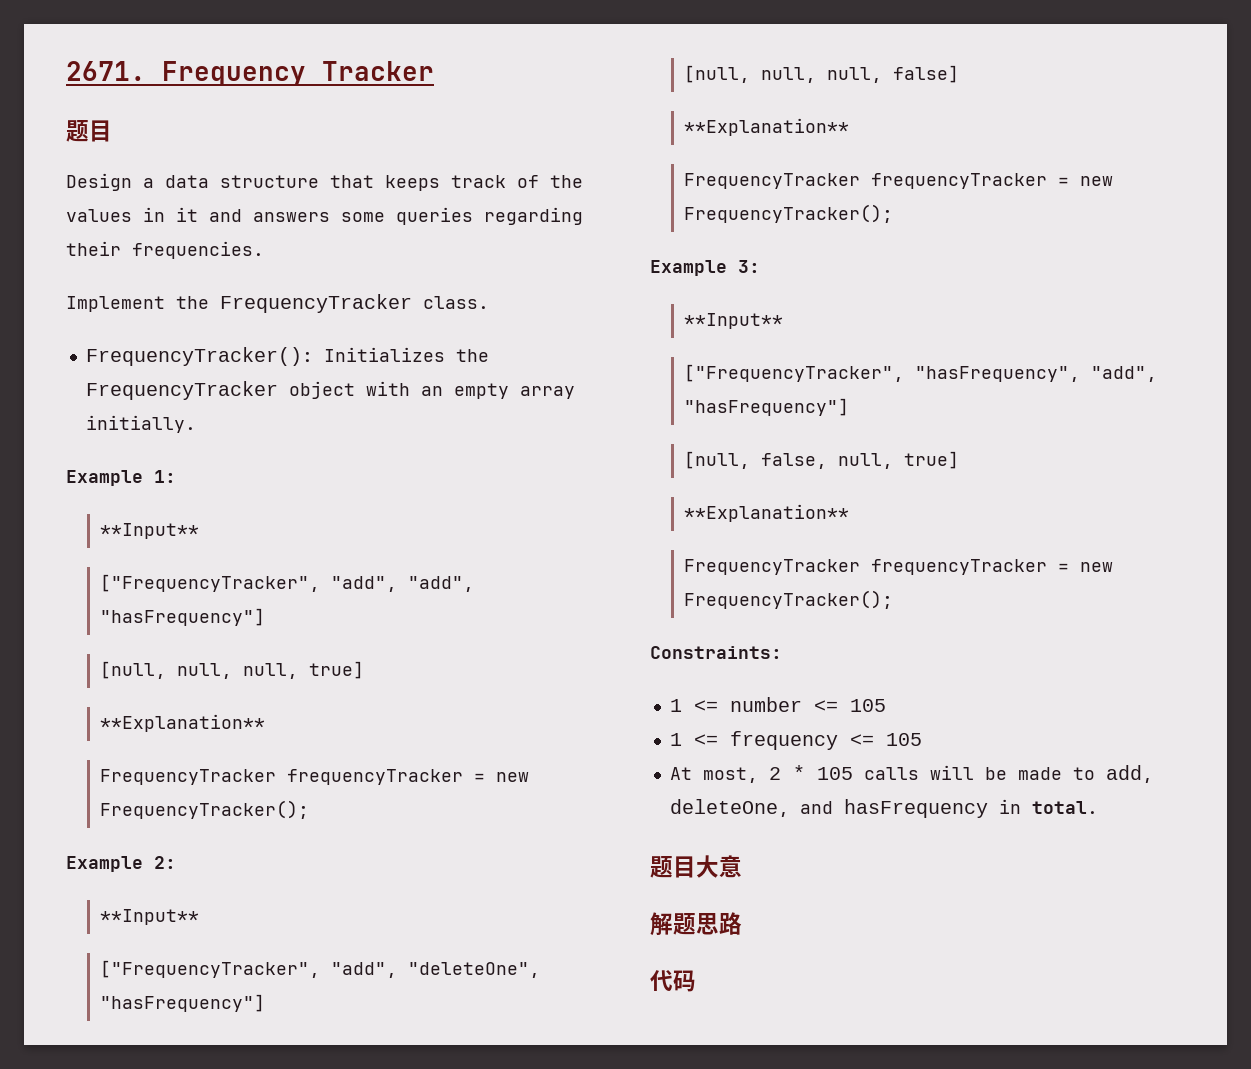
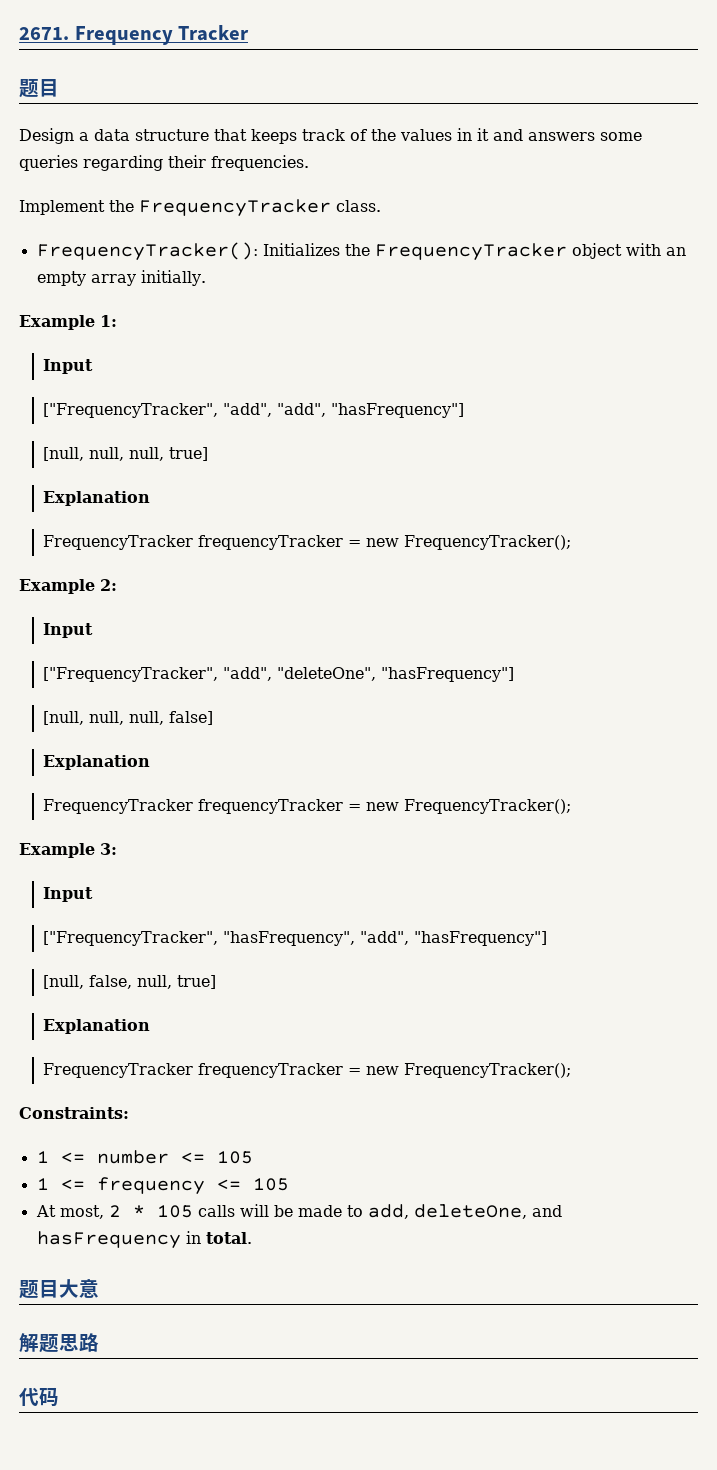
  Example 1:
- **Input**
+ Input
  [null, null, null, true]
- **Explanation**
+ Explanation
  Example 2:
- **Input**
+ Input
  [null, null, null, false]
- **Explanation**
+ Explanation
  Example 3:
- **Input**
+ Input
  [null, false, null, true]
- **Explanation**
+ Explanation

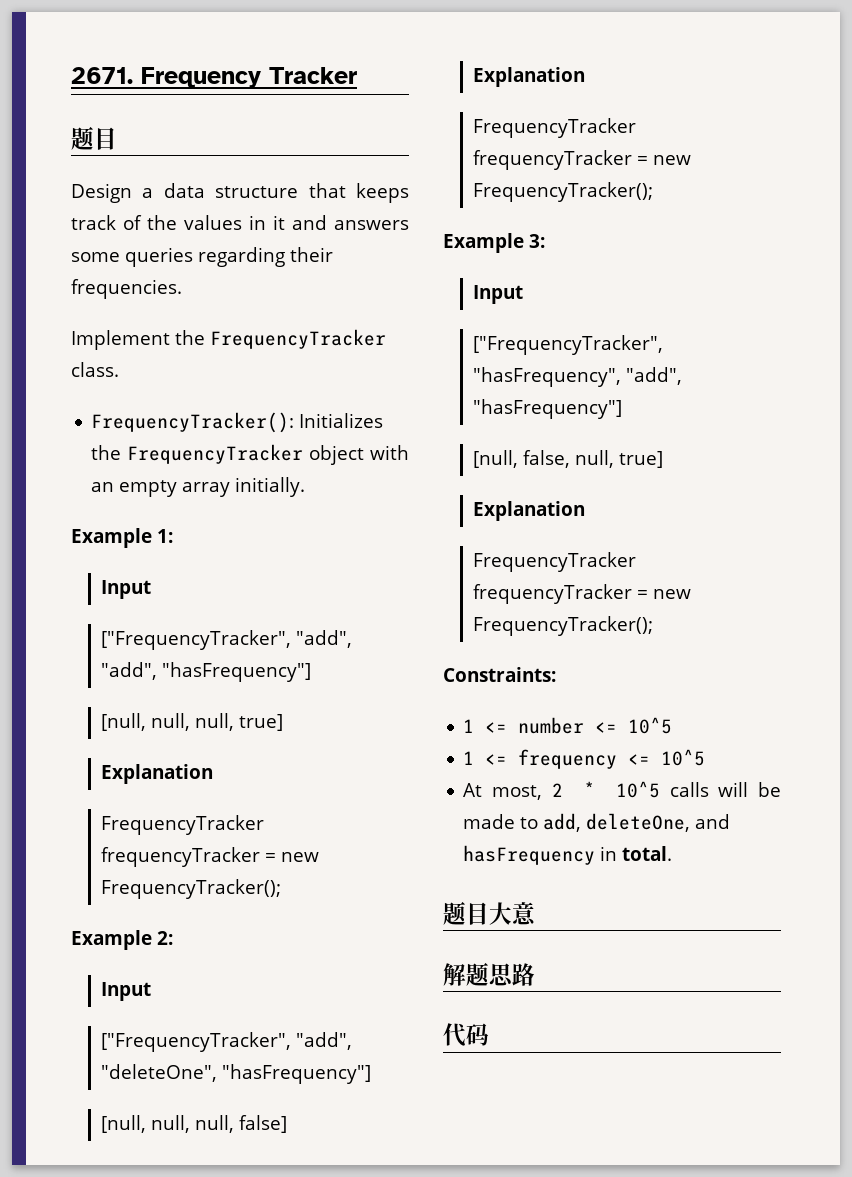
- 1 <= number <= 105
+ 1 <= number <= 10^5
- 1 <= frequency <= 105
+ 1 <= frequency <= 10^5
- At most, 2 * 105 calls will be made to add, deleteOne, and hasFrequency in total.
+ At most, 2 * 10^5 calls will be made to add, deleteOne, and hasFrequency in total.

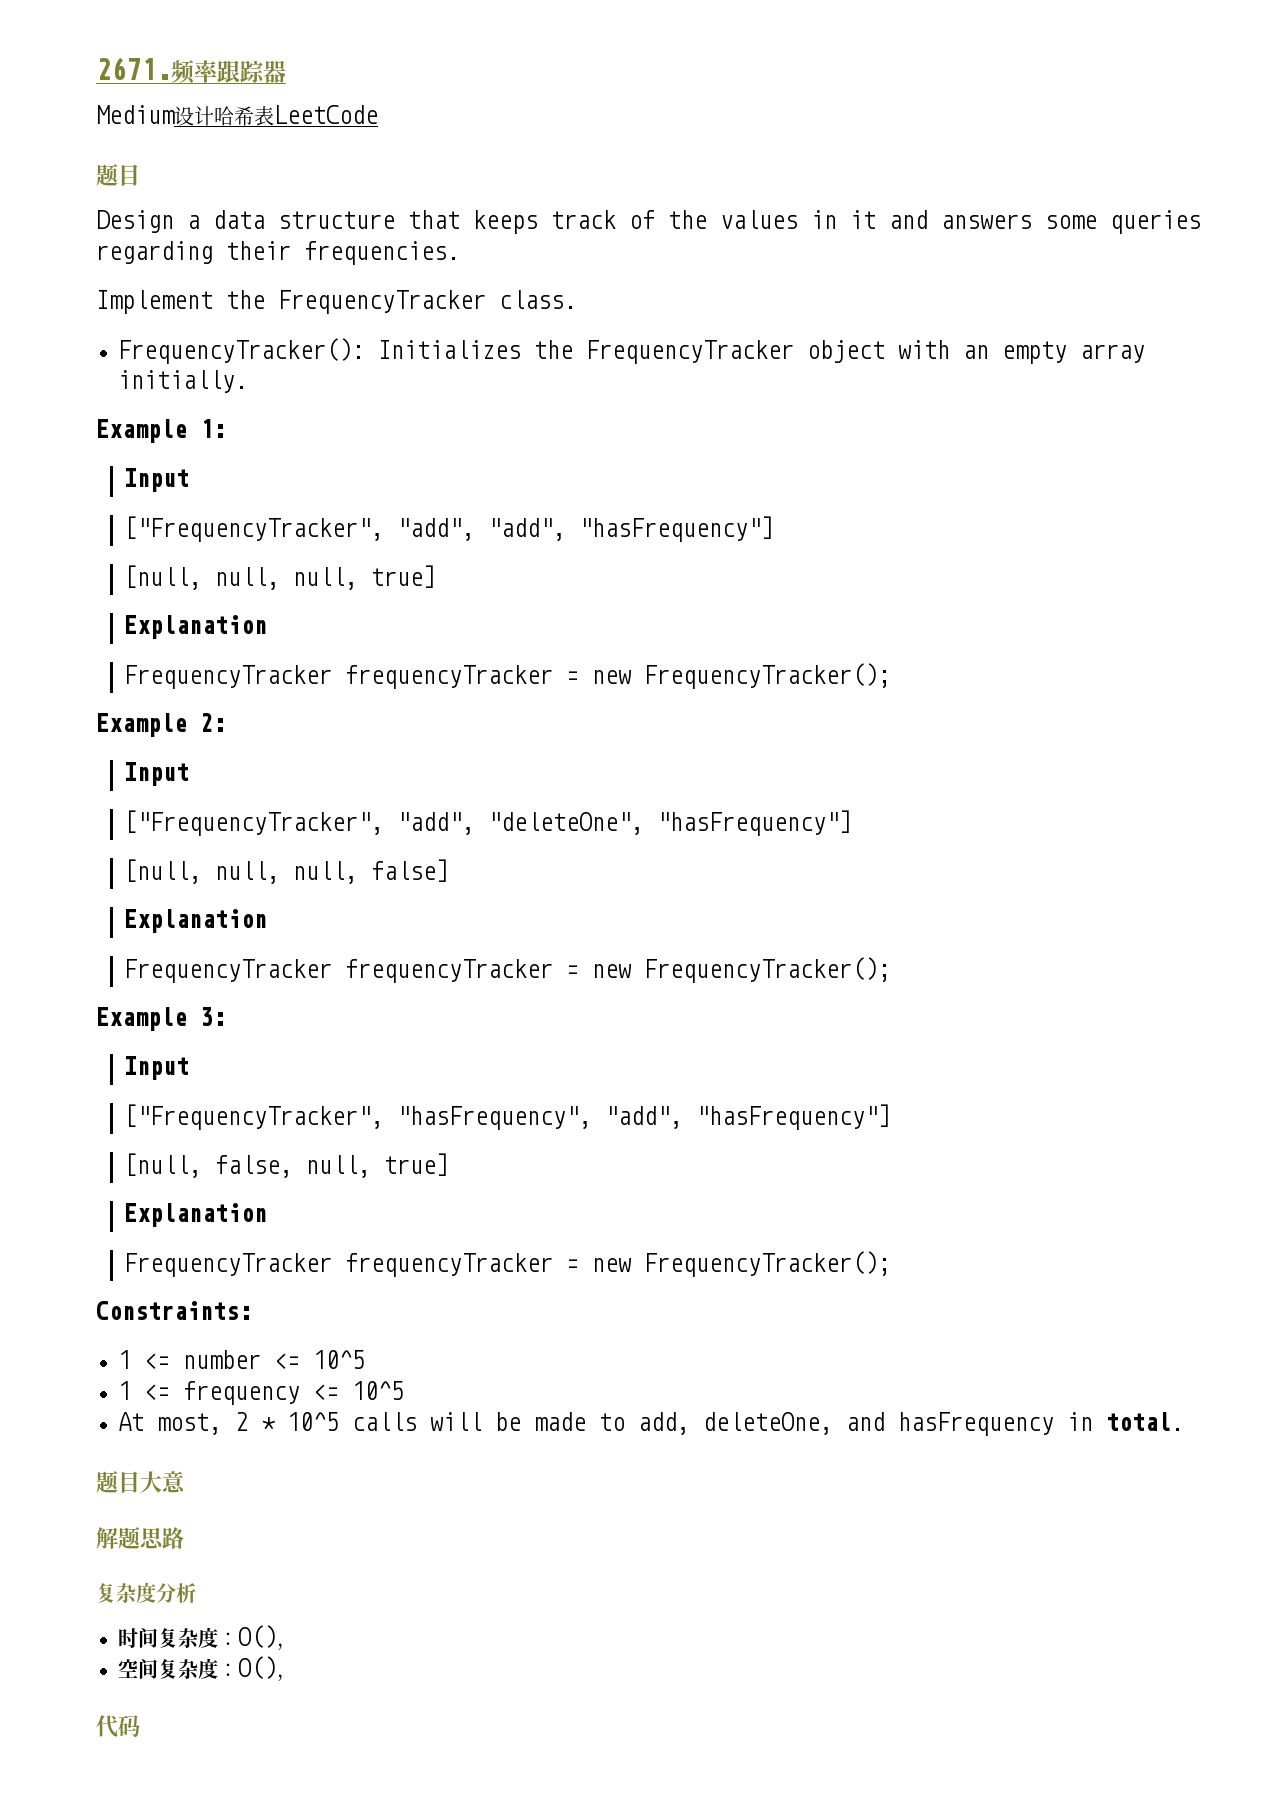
- Frequency Tracker
+ 频率跟踪器
+ Medium设计哈希表LeetCode
+ 复杂度分析
+ 时间复杂度：O()，
+ 空间复杂度：O()，

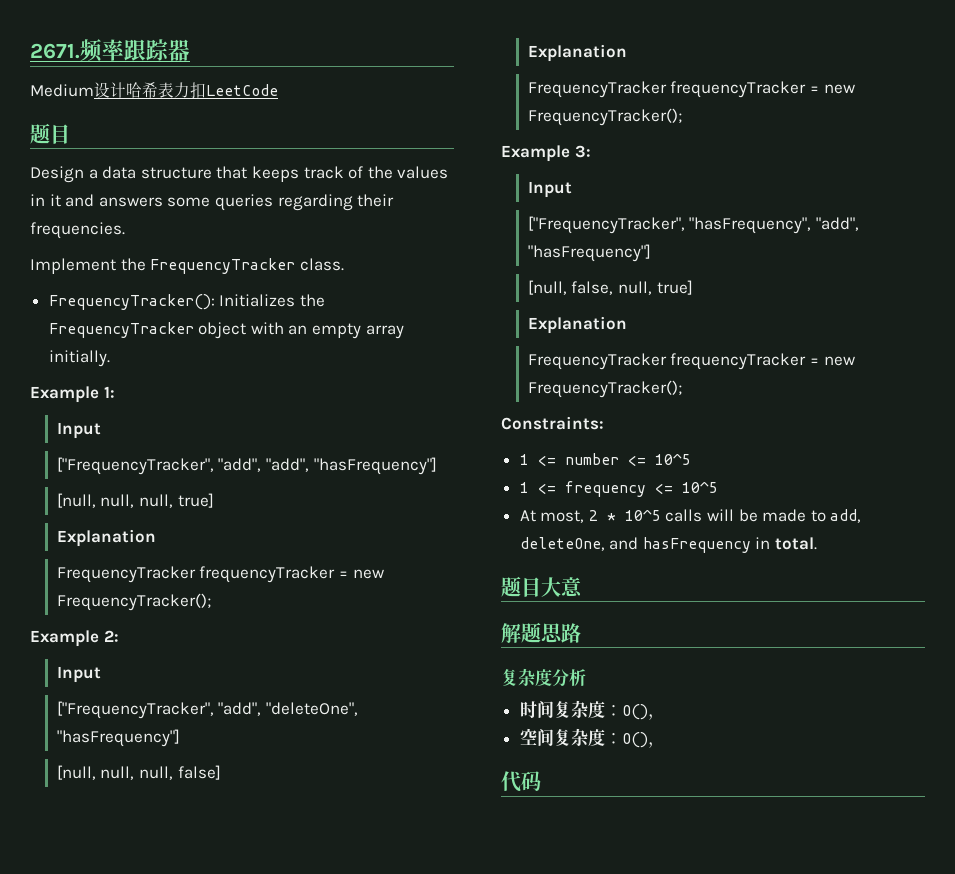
- Medium设计哈希表LeetCode
+ Medium设计哈希表力扣LeetCode

